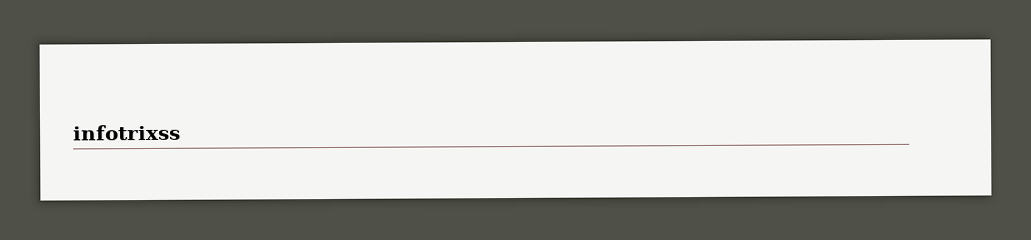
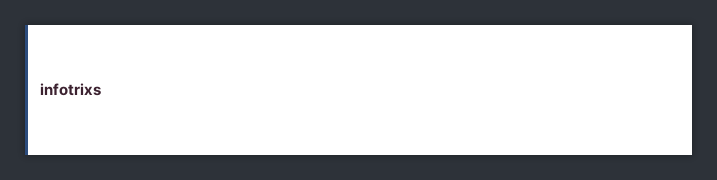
- infotrixss
+ infotrixs

